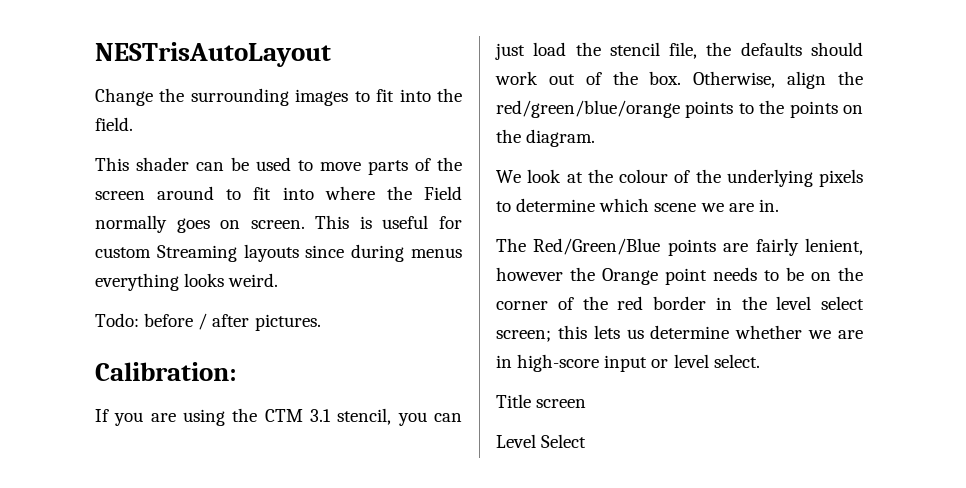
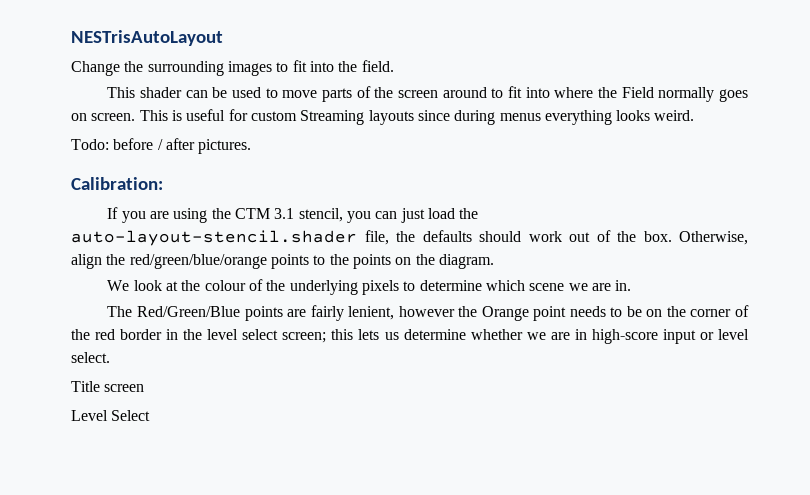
- If you are using the CTM 3.1 stencil, you can just load the stencil file, the defaults should work out of the box.
+ If you are using the CTM 3.1 stencil, you can just load the auto-layout-stencil.shader file, the defaults should work out of the box.

